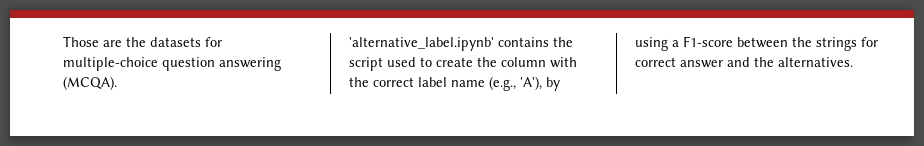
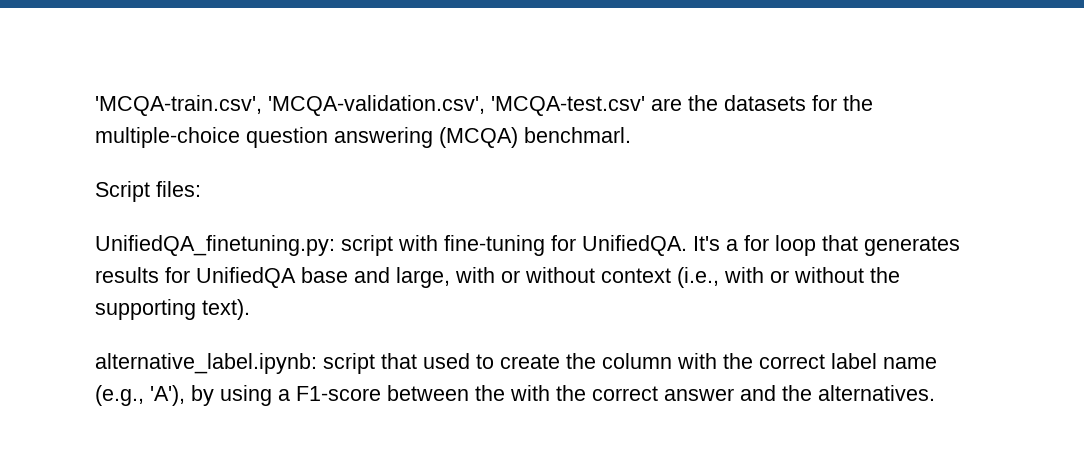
- Those are the datasets for multiple-choice question answering (MCQA).
- 'alternative_label.ipynb' contains the script used to create the column with the correct label name (e.g., 'A'), by using a F1-score between the strings for correct answer and the alternatives.
+ 'MCQA-train.csv', 'MCQA-validation.csv', 'MCQA-test.csv' are the datasets for the multiple-choice question answering (MCQA) benchmarl.
+ Script files:
+ UnifiedQA_finetuning.py: script with fine-tuning for UnifiedQA. It's a for loop that generates results for UnifiedQA base and large, with or without context (i.e., with or without the supporting text).
+ alternative_label.ipynb: script that used to create the column with the correct label name (e.g., 'A'), by using a F1-score between the with the correct answer and the alternatives.

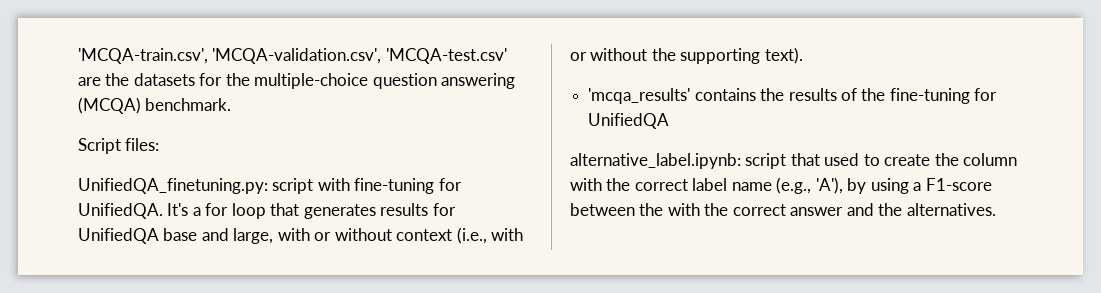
- 'MCQA-train.csv', 'MCQA-validation.csv', 'MCQA-test.csv' are the datasets for the multiple-choice question answering (MCQA) benchmarl.
+ 'MCQA-train.csv', 'MCQA-validation.csv', 'MCQA-test.csv' are the datasets for the multiple-choice question answering (MCQA) benchmark.
+ 'mcqa_results' contains the results of the fine-tuning for UnifiedQA

